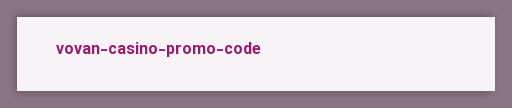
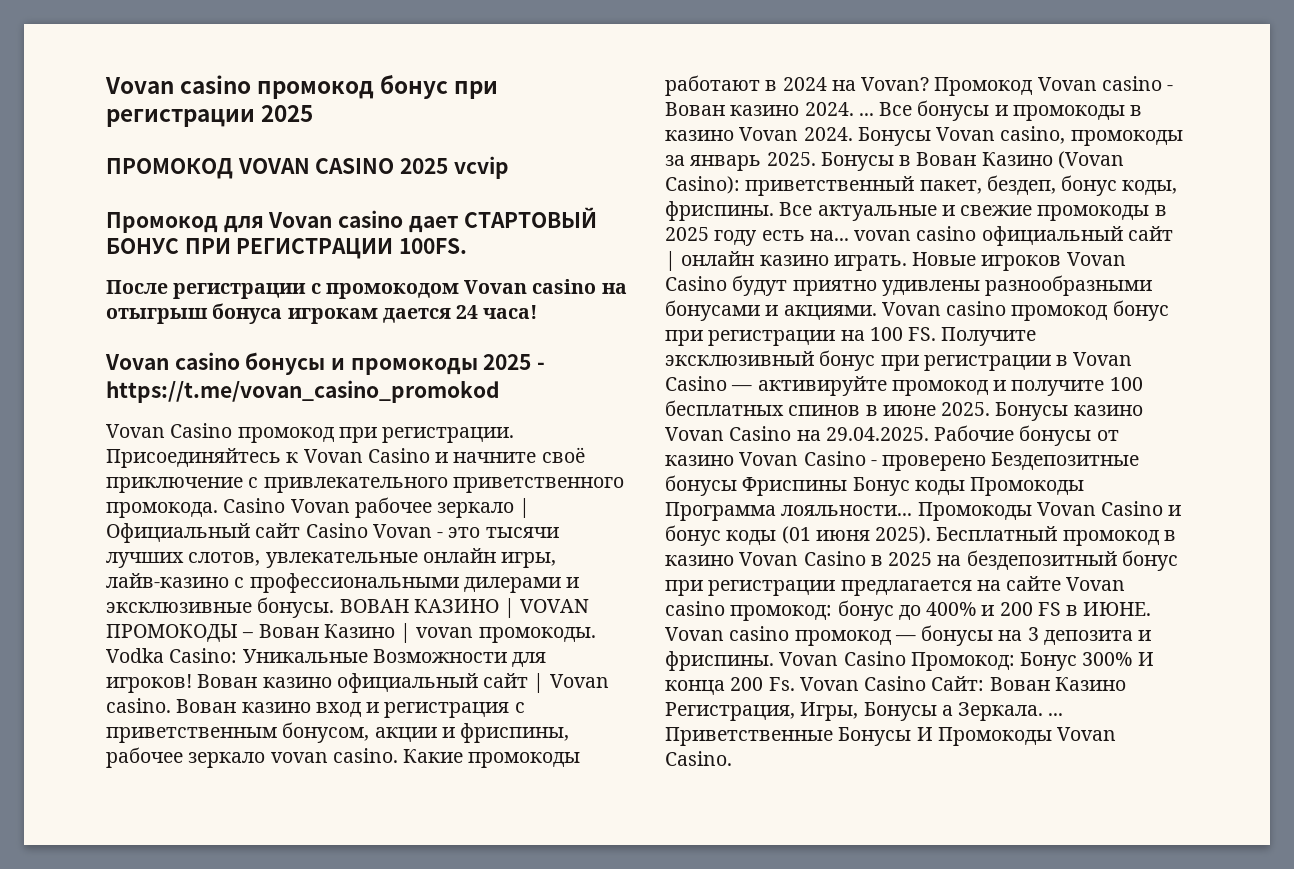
- vovan-casino-promo-code
+ Vovan casino промокод бонус при регистрации 2025
+ ПРОМОКОД VOVAN CASINO 2025 vcvip
+ Промокод для Vovan casino дает СТАРТОВЫЙ БОНУС ПРИ РЕГИСТРАЦИИ 100FS.
+ После регистрации с промокодом Vovan casino на отыгрыш бонуса игрокам дается 24 часа!
+ Vovan casino бонусы и промокоды 2025 - https://t.me/vovan_casino_promokod
+ Vovan Casino промокод при регистрации. Присоединяйтесь к Vovan Casino и начните своё приключение с привлекательного приветственного промокода. Casino Vovan рабочее зеркало | Официальный сайт Casino Vovan - это тысячи лучших слотов, увлекательные онлайн игры, лайв-казино с профессиональными дилерами и эксклюзивные бонусы. ВОВАН КАЗИНО | VOVAN ПРОМОКОДЫ – Вован Казино | vovan промокоды. Vodka Casino: Уникальные Возможности для игроков! Вован казино официальный сайт | Vovan casino. Вован казино вход и регистрация с приветственным бонусом, акции и фриспины, рабочее зеркало vovan casino. Какие промокоды работают в 2024 на Vovan? Промокод Vovan casino - Вован казино 2024. ... Все бонусы и промокоды в казино Vovan 2024. Бонусы Vovan casino, промокоды за январь 2025. Бонусы в Вован Казино (Vovan Casino): приветственный пакет, бездеп, бонус коды, фриспины. Все актуальные и свежие промокоды в 2025 году есть на... vovan casino официальный сайт | онлайн казино играть. Новые игроков Vovan Casino будут приятно удивлены разнообразными бонусами и акциями. Vovan casino промокод бонус при регистрации на 100 FS. Получите эксклюзивный бонус при регистрации в Vovan Casino — активируйте промокод и получите 100 бесплатных спинов в июне 2025. Бонусы казино Vovan Casino на 29.04.2025. Рабочие бонусы от казино Vovan Casino - проверено Бездепозитные бонусы Фриспины Бонус коды Промокоды Программа лояльности... Промокоды Vovan Casino и бонус коды (01 июня 2025). Бесплатный промокод в казино Vovan Casino в 2025 на бездепозитный бонус при регистрации предлагается на сайте Vovan casino промокод: бонус до 400% и 200 FS в ИЮНЕ. Vovan casino промокод — бонусы на 3 депозита и фриспины. Vovan Casino Промокод: Бонус 300% И конца 200 Fs. Vovan Casino Сайт: Вован Казино Регистрация, Игры, Бонусы а Зеркала. ... Приветственные Бонусы И Промокоды Vovan Casino.

